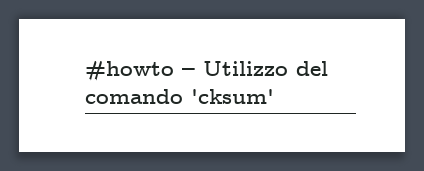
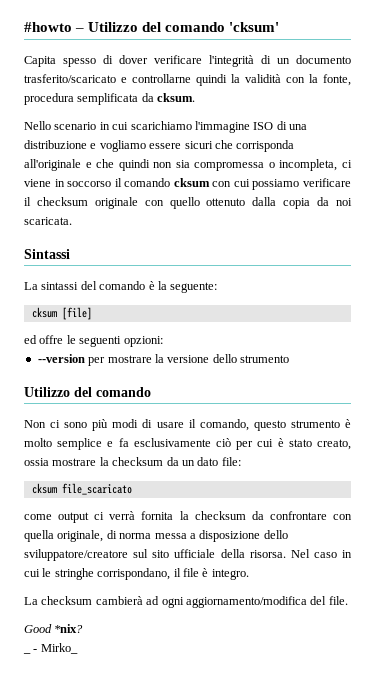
+ Capita spesso di dover verificare l'integrità di un documento trasferito/scaricato e controllarne quindi la validità con la fonte, procedura semplificata da cksum.
+ Nello scenario in cui scarichiamo l'immagine ISO di una distribuzione e vogliamo essere sicuri che corrisponda all'originale e che quindi non sia compromessa o incompleta, ci viene in soccorso il comando cksum con cui possiamo verificare il checksum originale con quello ottenuto dalla copia da noi scaricata.
+ Sintassi
+ La sintassi del comando è la seguente:
+ cksum [file]
+ ed offre le seguenti opzioni:
+ --version per mostrare la versione dello strumento
+ Utilizzo del comando
+ Non ci sono più modi di usare il comando, questo strumento è molto semplice e fa esclusivamente ciò per cui è stato creato, ossia mostrare la checksum da un dato file:
+ cksum file_scaricato
+ come output ci verrà fornita la checksum da confrontare con quella originale, di norma messa a disposizione dello sviluppatore/creatore sul sito ufficiale della risorsa. Nel caso in cui le stringhe corrispondano, il file è integro.
+ La checksum cambierà ad ogni aggiornamento/modifica del file.
+ Good *nix?
+ _ - Mirko_

